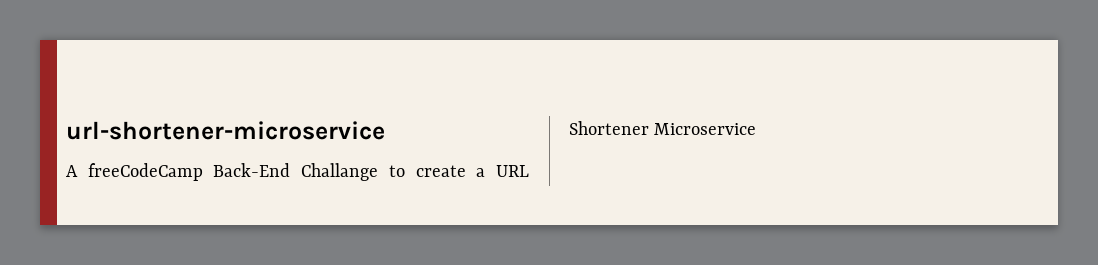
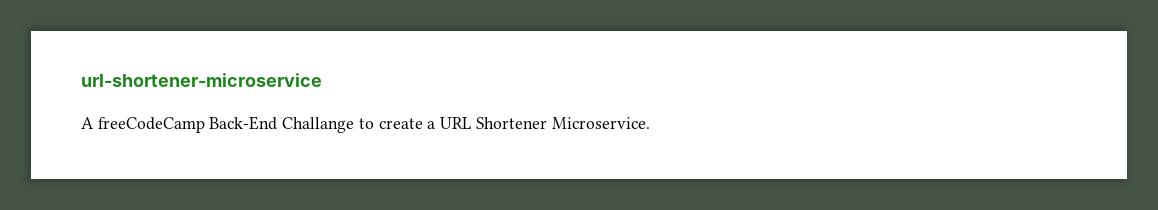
- A freeCodeCamp Back-End Challange to create a URL Shortener Microservice
+ A freeCodeCamp Back-End Challange to create a URL Shortener Microservice.

